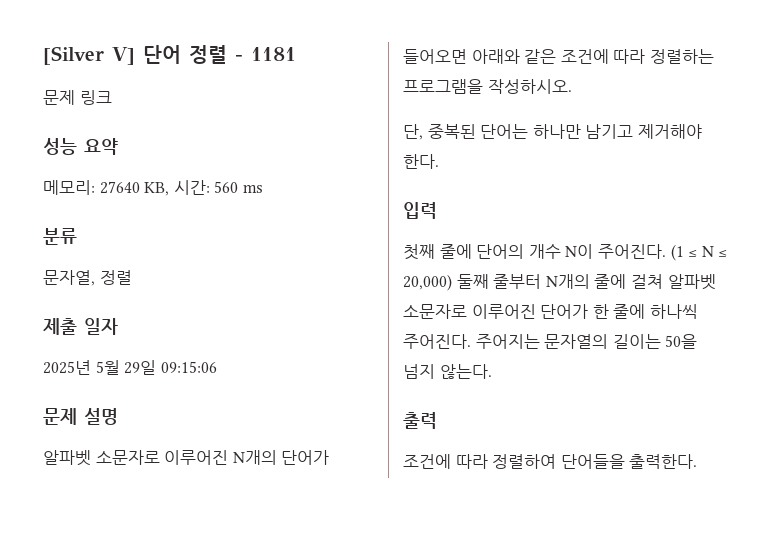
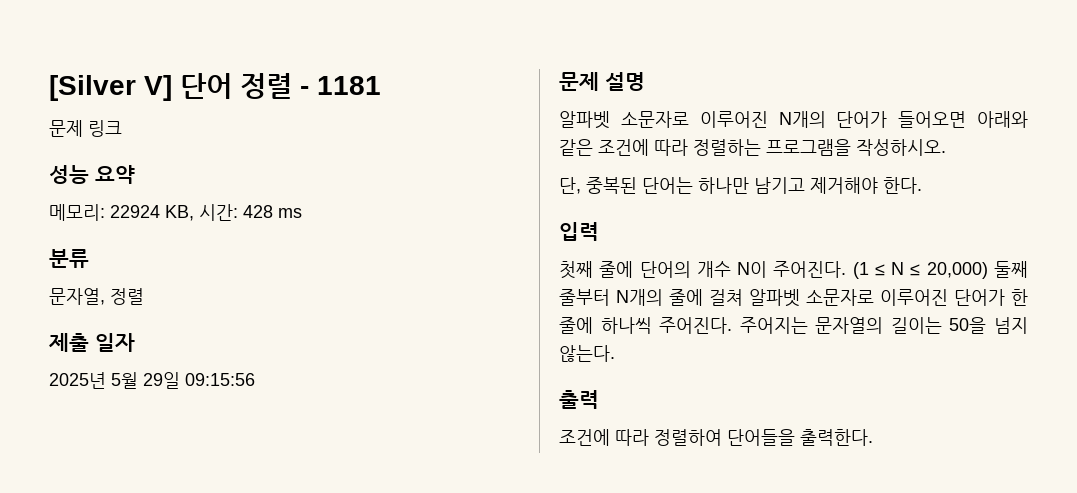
- 메모리: 27640 KB, 시간: 560 ms
+ 메모리: 22924 KB, 시간: 428 ms
- 2025년 5월 29일 09:15:06
+ 2025년 5월 29일 09:15:56

